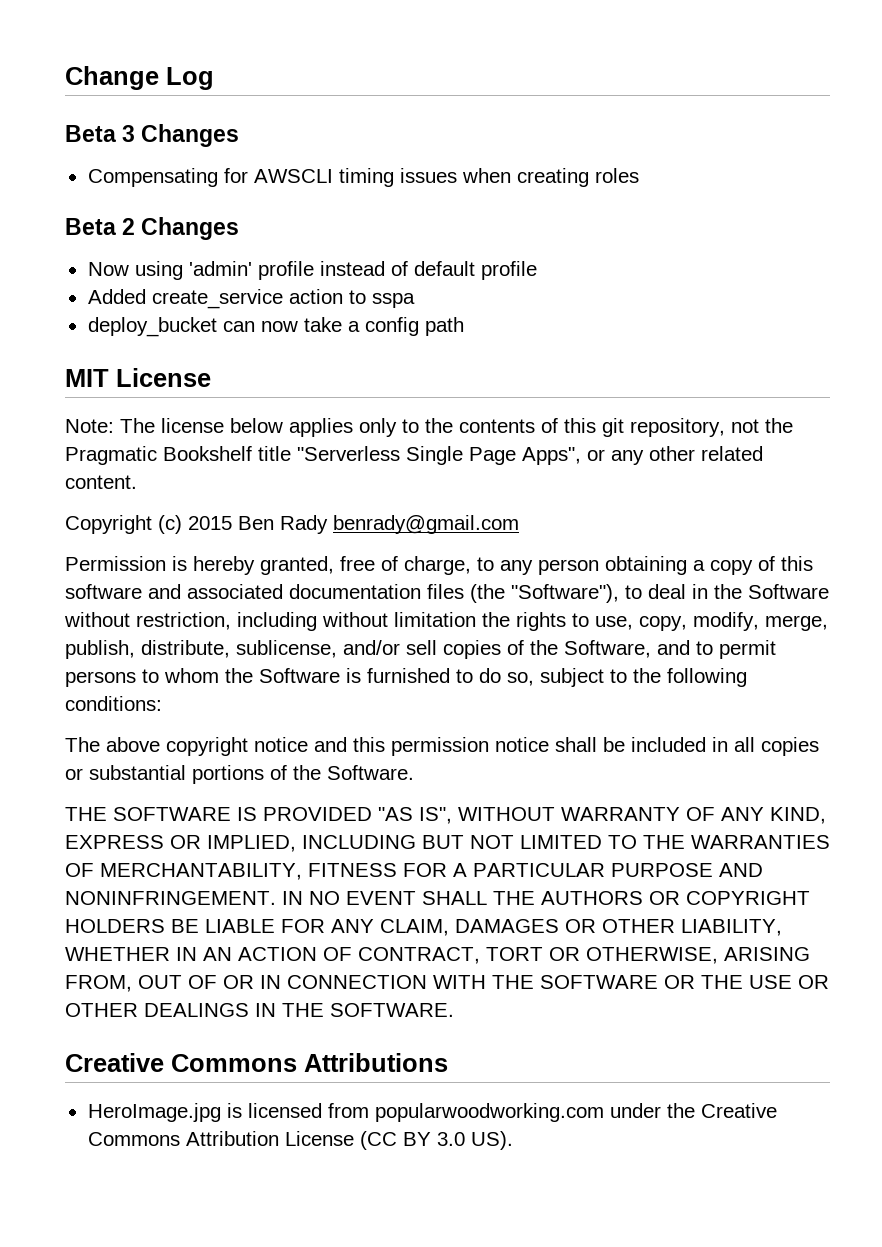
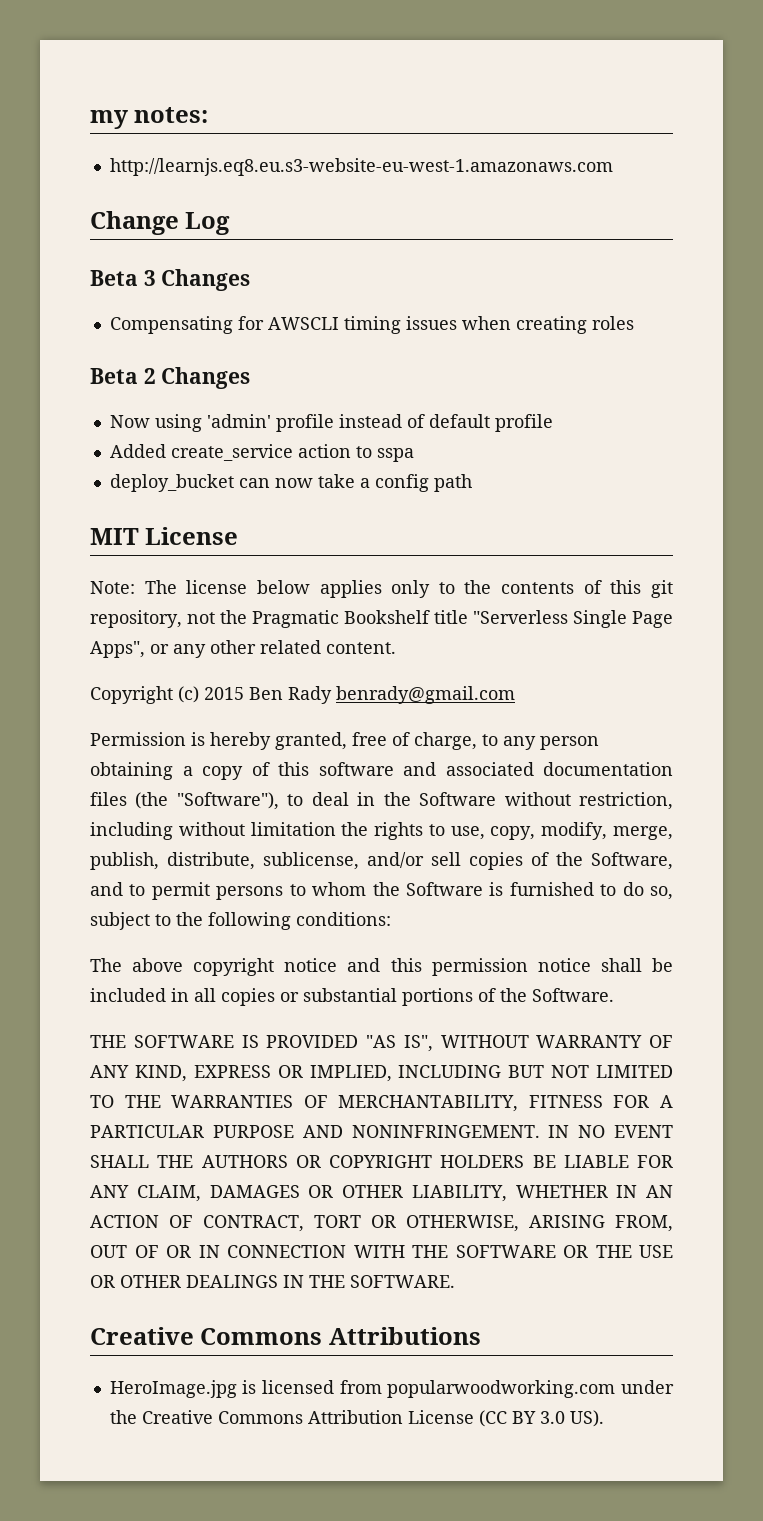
+ my notes:
+ http://learnjs.eq8.eu.s3-website-eu-west-1.amazonaws.com

